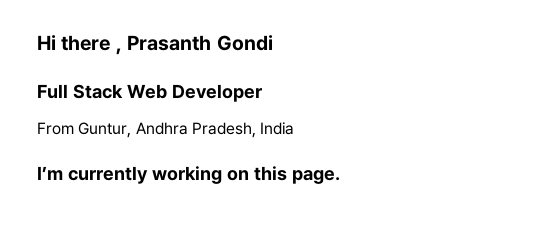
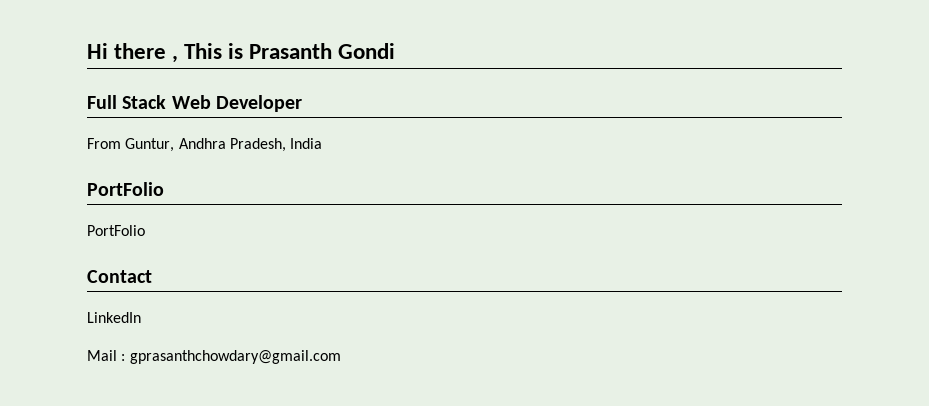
- Hi there , Prasanth Gondi
+ Hi there , This is Prasanth Gondi
  From Guntur, Andhra Pradesh, India
- I’m currently working on this page.
+ PortFolio
+ PortFolio
+ Contact
+ LinkedIn
+ Mail : gprasanthchowdary@gmail.com

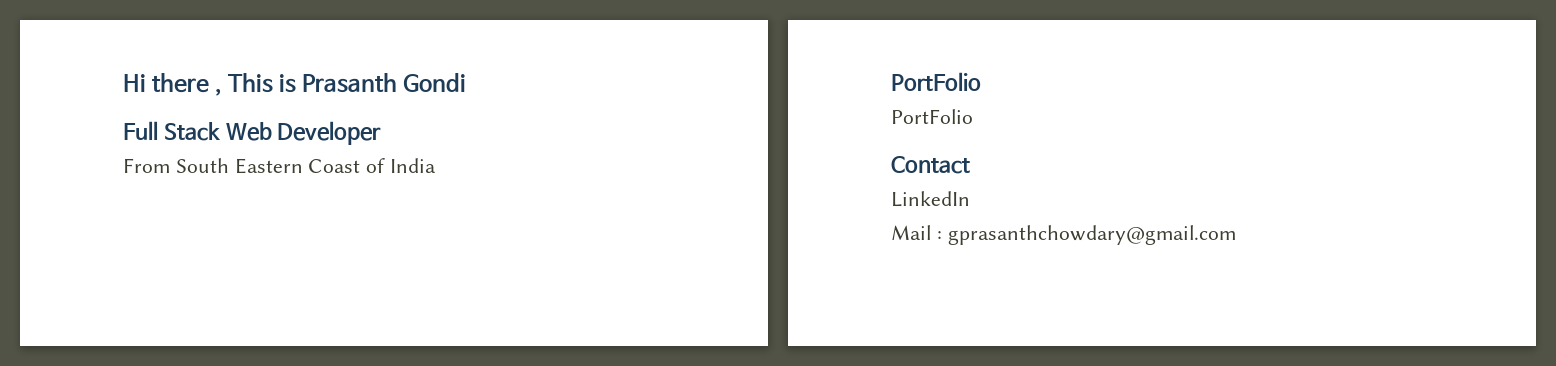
- From Guntur, Andhra Pradesh, India
+ From South Eastern Coast of India

